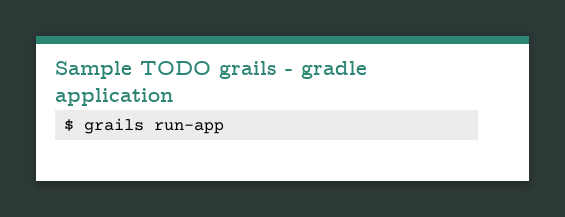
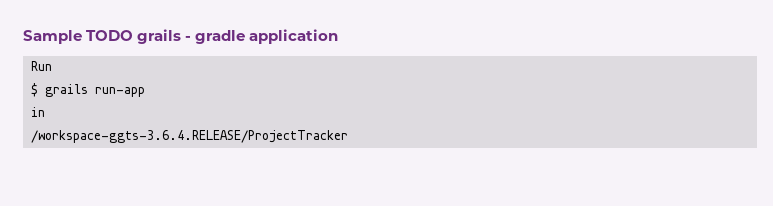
+ Run
+ in
+ /workspace-ggts-3.6.4.RELEASE/ProjectTracker

